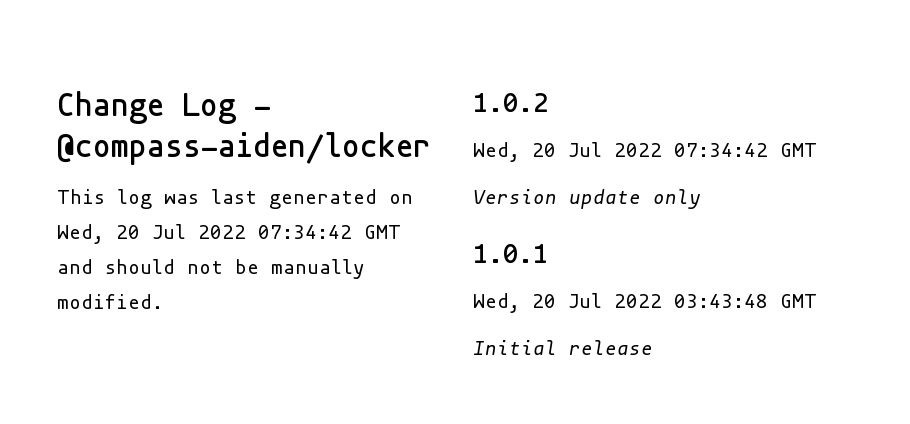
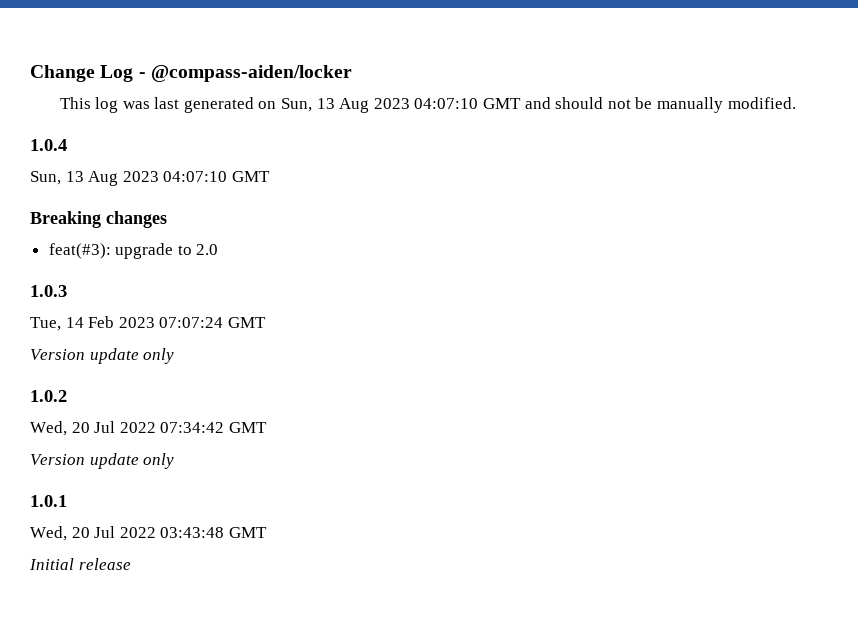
- This log was last generated on Wed, 20 Jul 2022 07:34:42 GMT and should not be manually modified.
+ This log was last generated on Sun, 13 Aug 2023 04:07:10 GMT and should not be manually modified.
+ 1.0.4
+ Sun, 13 Aug 2023 04:07:10 GMT
+ Breaking changes
+ feat(#3): upgrade to 2.0
+ 1.0.3
+ Tue, 14 Feb 2023 07:07:24 GMT
+ Version update only

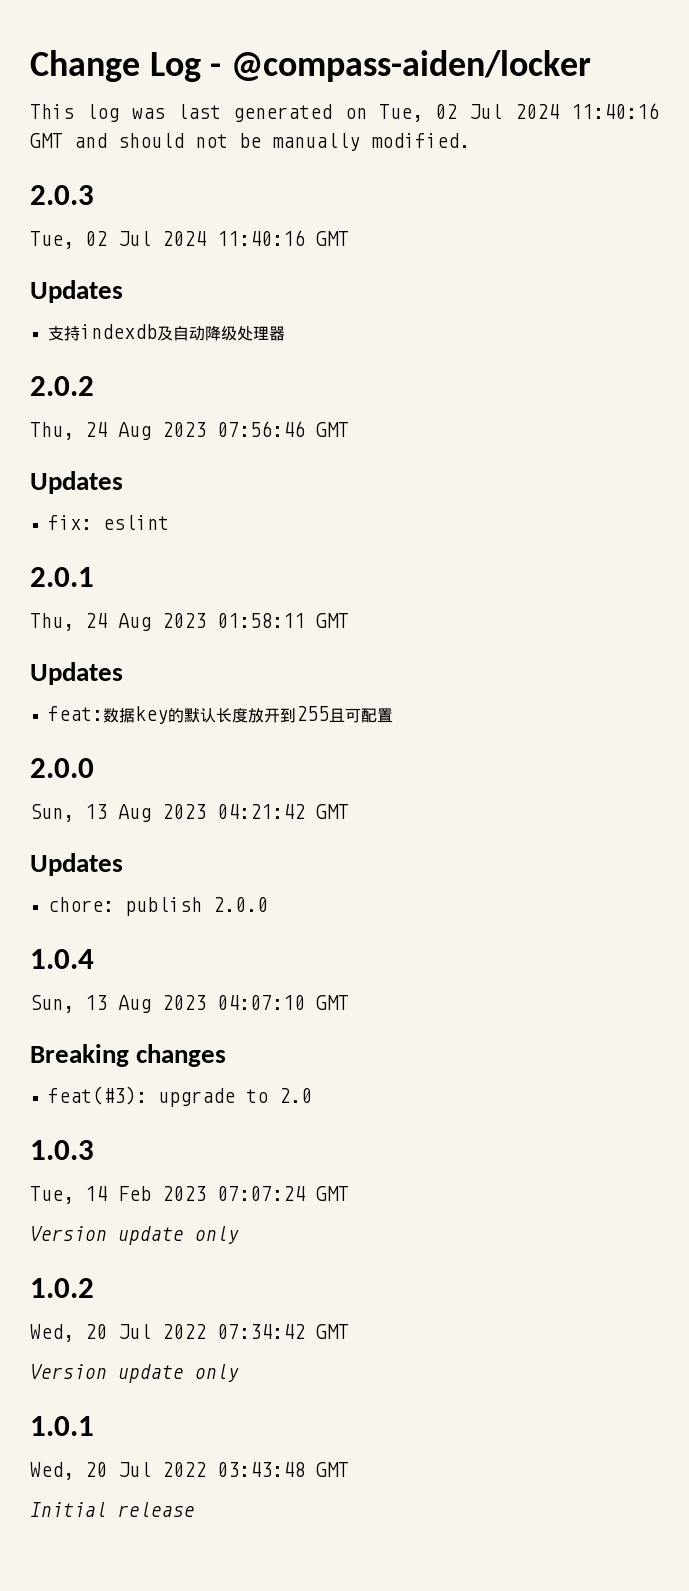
- This log was last generated on Sun, 13 Aug 2023 04:07:10 GMT and should not be manually modified.
+ This log was last generated on Tue, 02 Jul 2024 11:40:16 GMT and should not be manually modified.
+ 2.0.3
+ Tue, 02 Jul 2024 11:40:16 GMT
+ Updates
+ 支持indexdb及自动降级处理器
+ 2.0.2
+ Thu, 24 Aug 2023 07:56:46 GMT
+ Updates
+ fix: eslint
+ 2.0.1
+ Thu, 24 Aug 2023 01:58:11 GMT
+ Updates
+ feat:数据key的默认长度放开到255且可配置
+ 2.0.0
+ Sun, 13 Aug 2023 04:21:42 GMT
+ Updates
+ chore: publish 2.0.0

